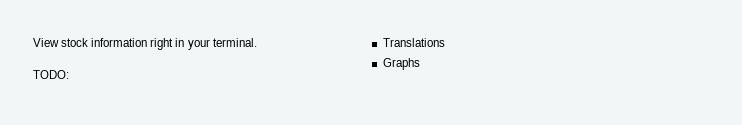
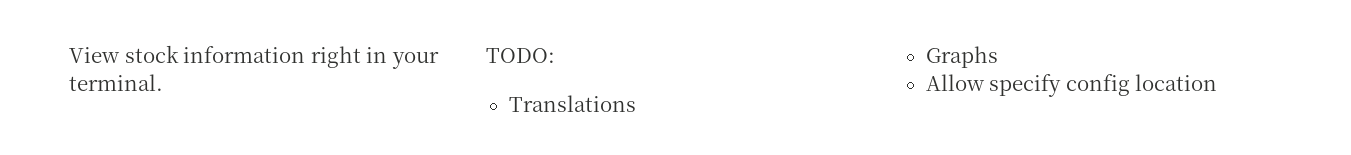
+ Allow specify config location

